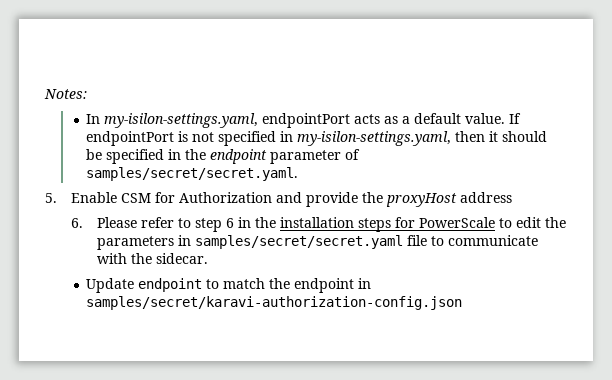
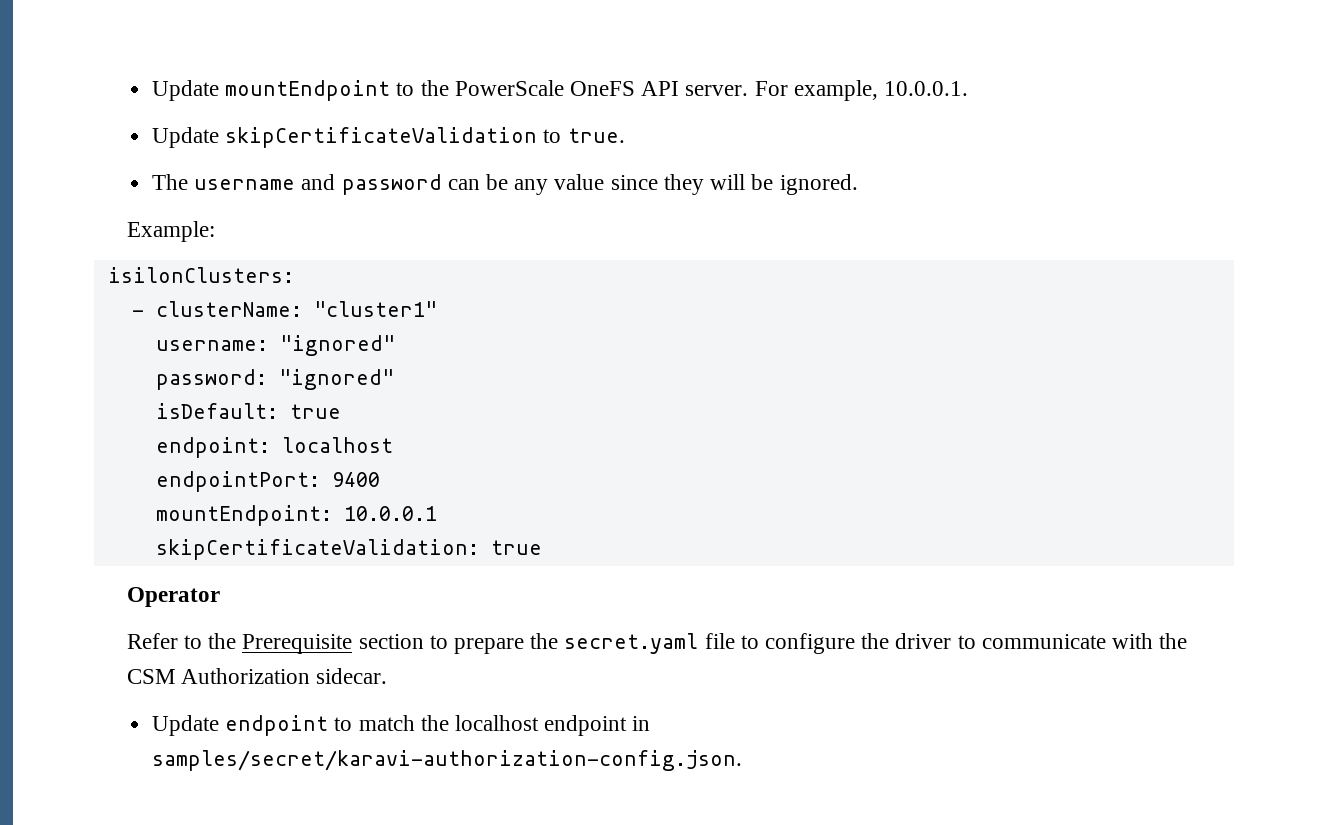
- Notes:
- In my-isilon-settings.yaml, endpointPort acts as a default value. If endpointPort is not specified in my-isilon-settings.yaml, then it should be specified in the endpoint parameter of samples/secret/secret.yaml.
- 5. Enable CSM for Authorization and provide the proxyHost address
- 6. Please refer to step 6 in the installation steps for PowerScale to edit the parameters in samples/secret/secret.yaml file to communicate with the sidecar.
+ Update mountEndpoint to the PowerScale OneFS API server. For example, 10.0.0.1.
+ Update skipCertificateValidation to true.
+ The username and password can be any value since they will be ignored.
+ Example:
+ isilonClusters:
+ - clusterName: "cluster1"
+ username: "ignored"
+ password: "ignored"
+ isDefault: true
+ endpoint: localhost
+ endpointPort: 9400
+ mountEndpoint: 10.0.0.1
+ skipCertificateValidation: true
+ Operator
+ Refer to the Prerequisite section to prepare the secret.yaml file to configure the driver to communicate with the CSM Authorization sidecar.
- Update endpoint to match the endpoint in samples/secret/karavi-authorization-config.json
+ Update endpoint to match the localhost endpoint in samples/secret/karavi-authorization-config.json.

